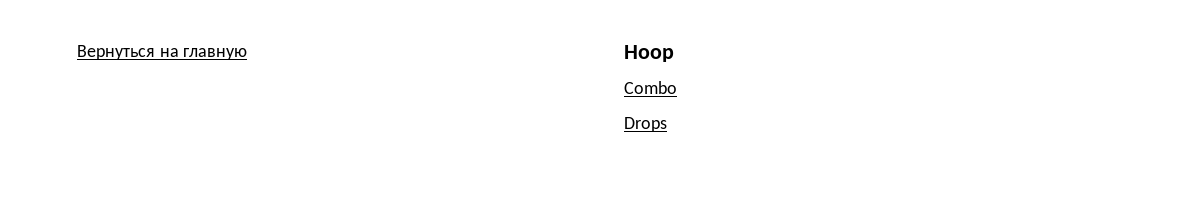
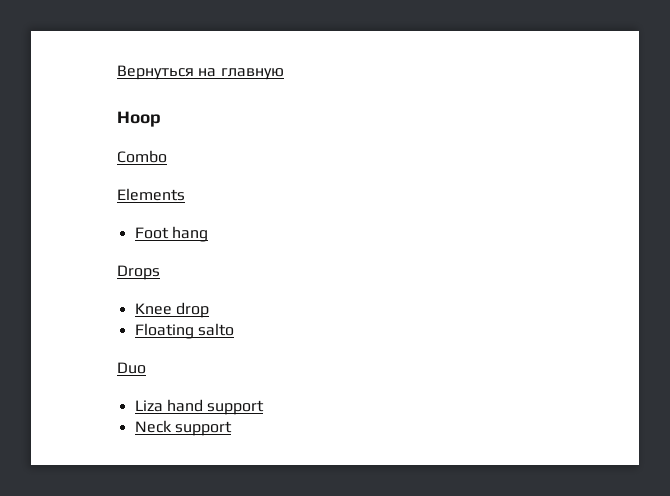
+ Elements
+ Foot hang
  Drops
+ Knee drop
+ Floating salto
+ Duo
+ Liza hand support
+ Neck support

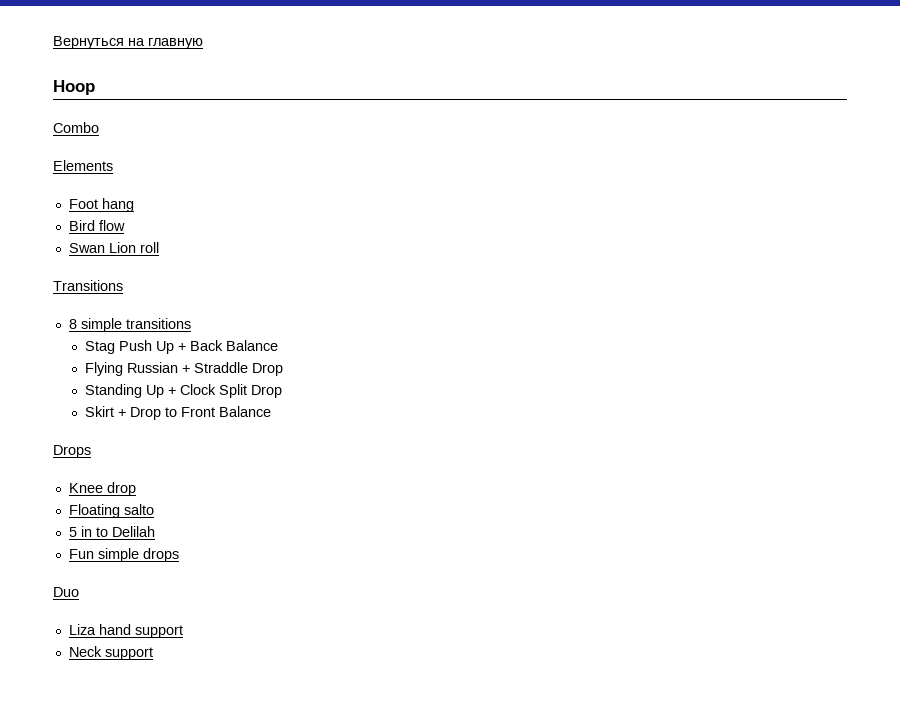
+ Bird flow
+ Swan Lion roll
+ Transitions
+ 8 simple transitions
+ Stag Push Up + Back Balance
+ Flying Russian + Straddle Drop
+ Standing Up + Clock Split Drop
+ Skirt + Drop to Front Balance
+ 5 in to Delilah
+ Fun simple drops

